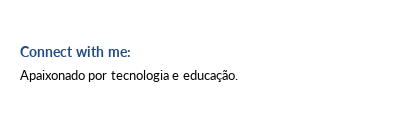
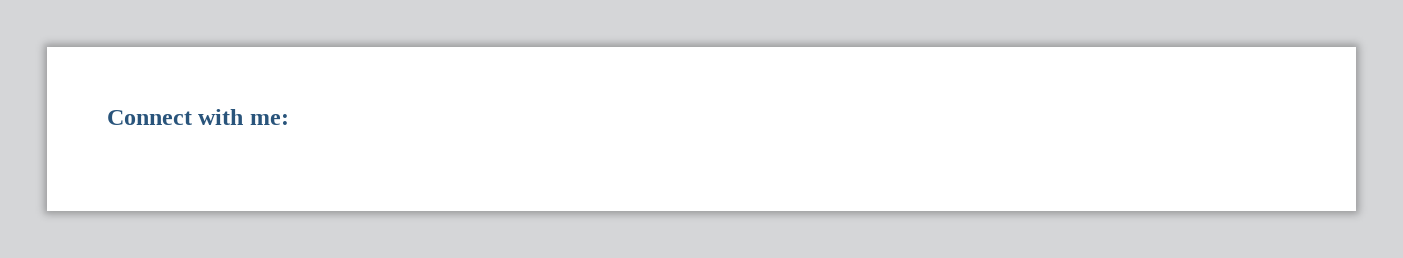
- Apaixonado por tecnologia e educação.

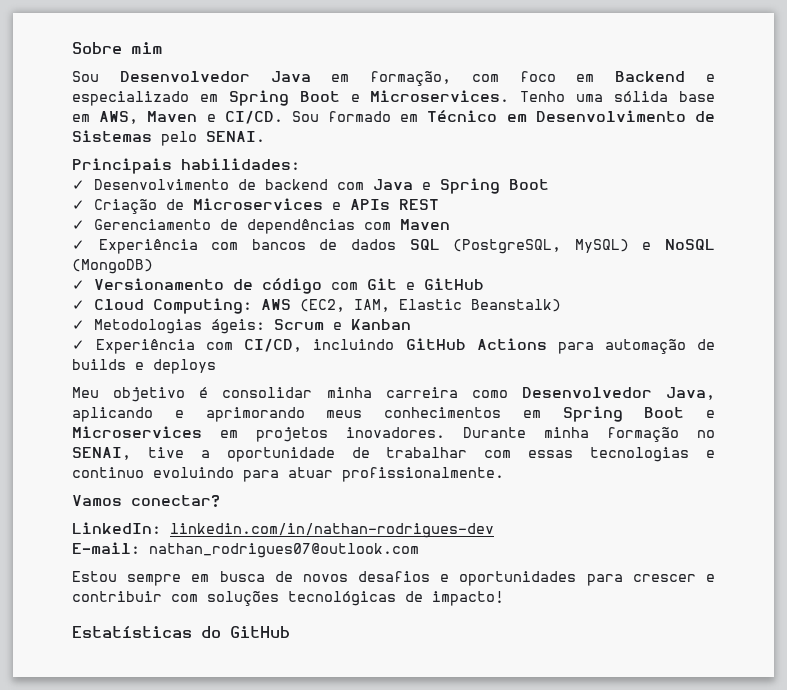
- Connect with me:
+ Sobre mim
+ Sou Desenvolvedor Java em formação, com foco em Backend e especializado em Spring Boot e Microservices. Tenho uma sólida base em AWS, Maven e CI/CD. Sou formado em Técnico em Desenvolvimento de Sistemas pelo SENAI.
+ Principais habilidades:
+ ✓ Desenvolvimento de backend com Java e Spring Boot
+ ✓ Criação de Microservices e APIs REST
+ ✓ Gerenciamento de dependências com Maven
+ ✓ Experiência com bancos de dados SQL (PostgreSQL, MySQL) e NoSQL (MongoDB)
+ ✓ Versionamento de código com Git e GitHub
+ ✓ Cloud Computing: AWS (EC2, IAM, Elastic Beanstalk)
+ ✓ Metodologias ágeis: Scrum e Kanban
+ ✓ Experiência com CI/CD, incluindo GitHub Actions para automação de builds e deploys
+ Meu objetivo é consolidar minha carreira como Desenvolvedor Java, aplicando e aprimorando meus conhecimentos em Spring Boot e Microservices em projetos inovadores. Durante minha formação no SENAI, tive a oportunidade de trabalhar com essas tecnologias e continuo evoluindo para atuar profissionalmente.
+ Vamos conectar?
+ LinkedIn: linkedin.com/in/nathan-rodrigues-dev
+ E-mail: nathan_rodrigues07@outlook.com
+ Estou sempre em busca de novos desafios e oportunidades para crescer e contribuir com soluções tecnológicas de impacto!
+ Estatísticas do GitHub

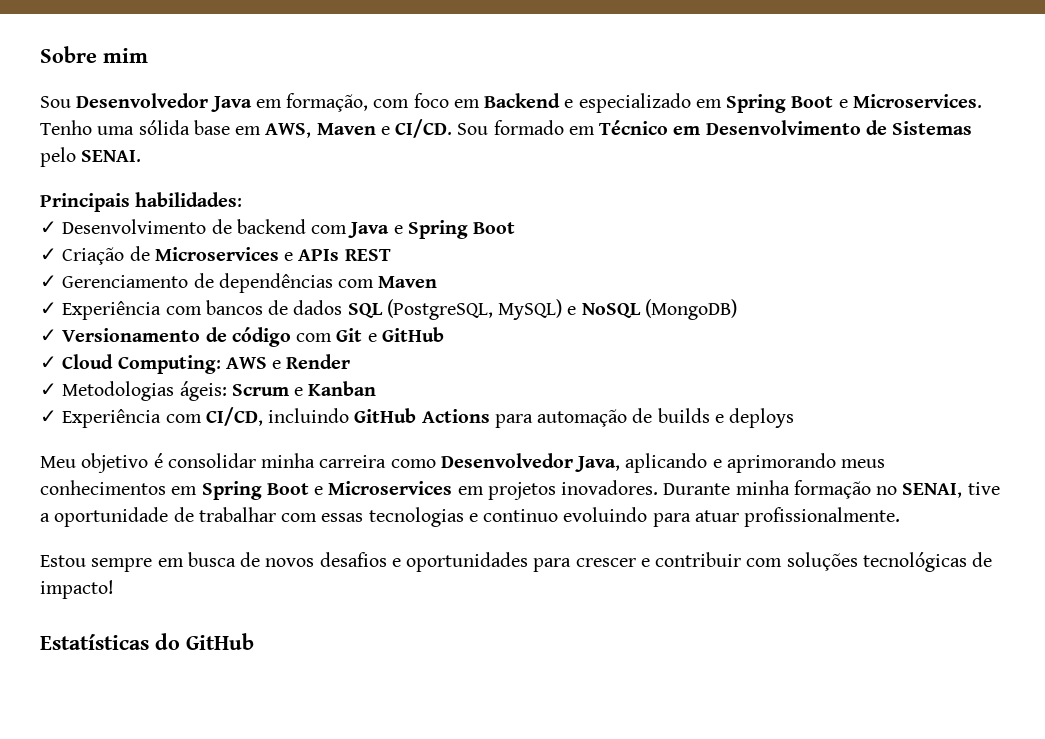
- ✓ Cloud Computing: AWS (EC2, IAM, Elastic Beanstalk)
+ ✓ Cloud Computing: AWS e Render
- Vamos conectar?
- LinkedIn: linkedin.com/in/nathan-rodrigues-dev
- E-mail: nathan_rodrigues07@outlook.com

